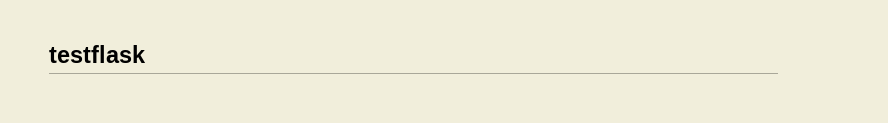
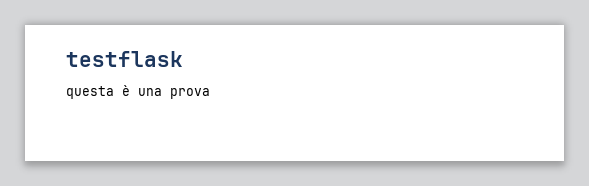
+ questa è una prova

